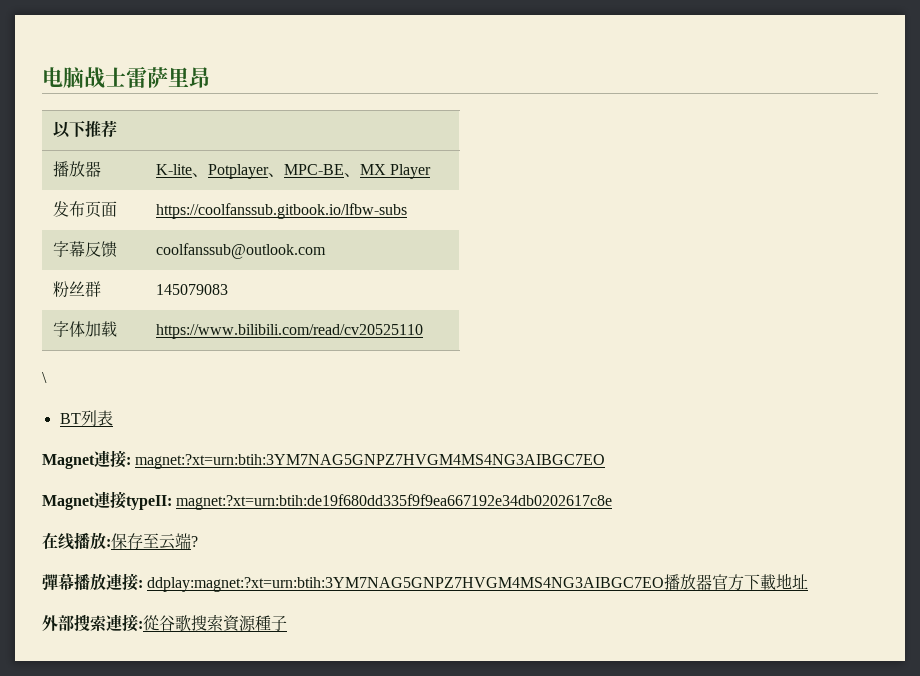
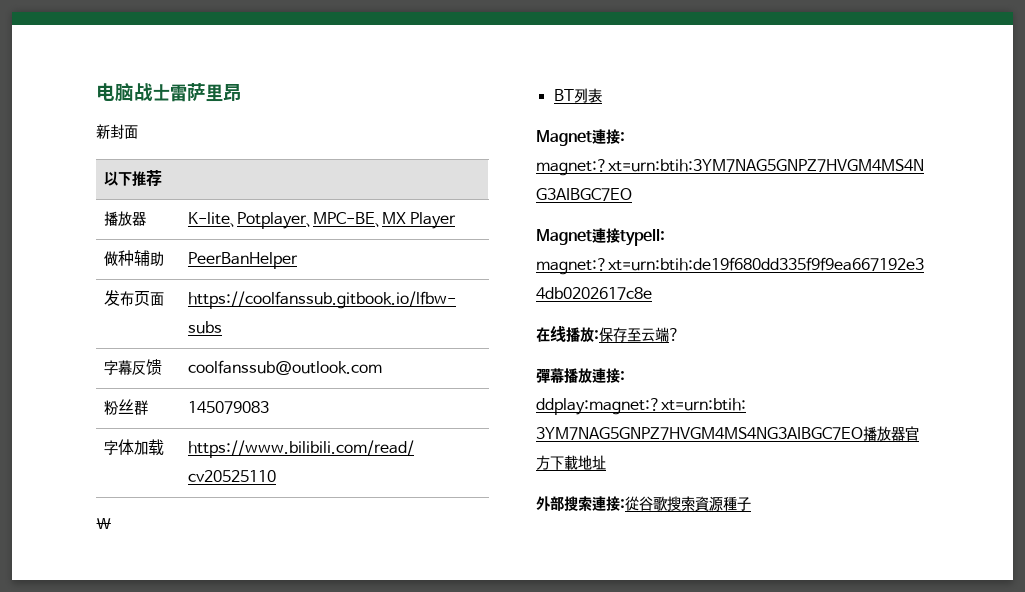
+ 新封面
+ 做种辅助 | PeerBanHelper

